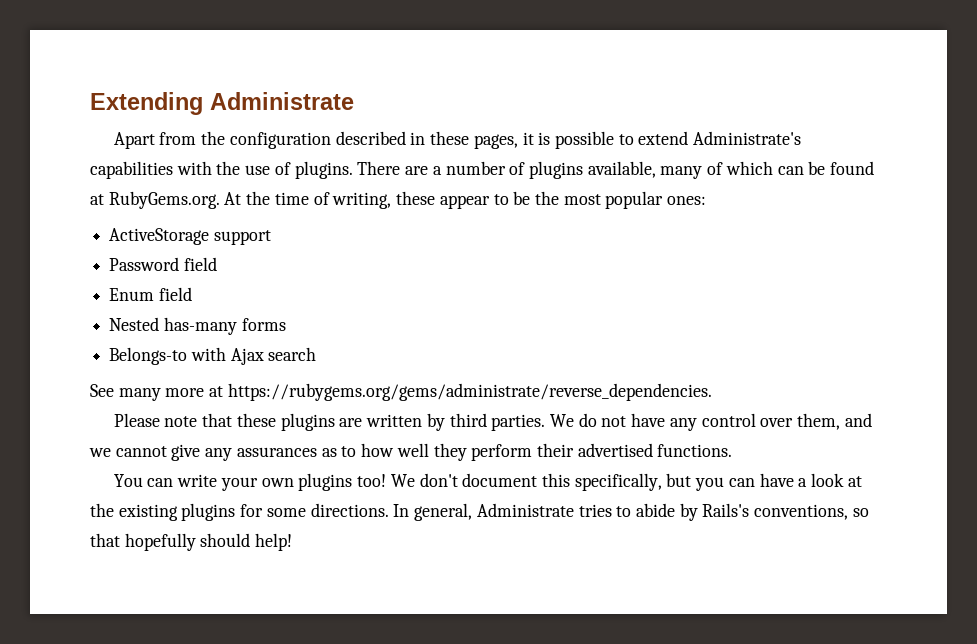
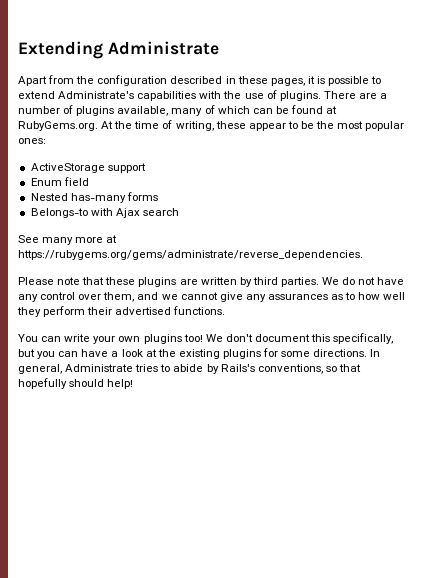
- Password field

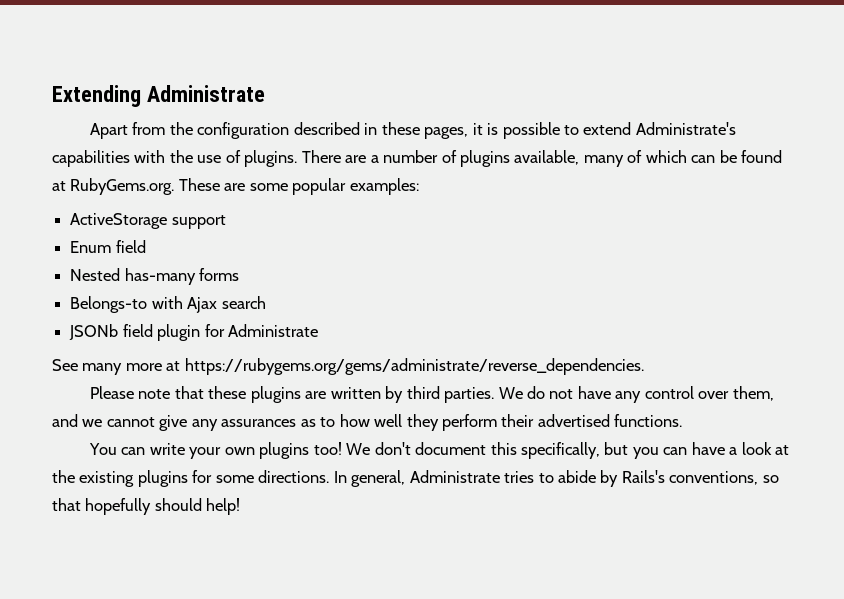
- There are a number of plugins available, many of which can be found at RubyGems.org. At the time of writing, these appear to be the most popular ones:
+ There are a number of plugins available, many of which can be found at RubyGems.org. These are some popular examples:
+ JSONb field plugin for Administrate

